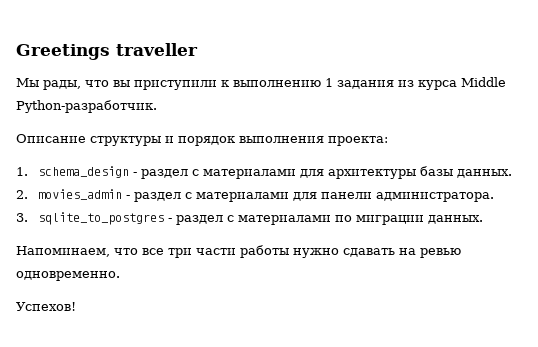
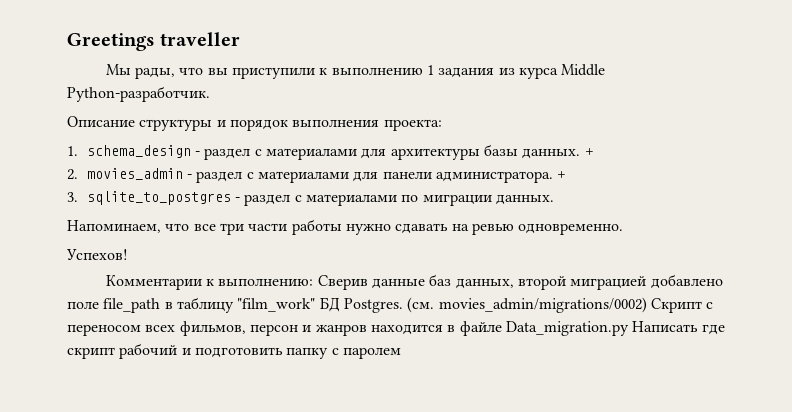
- 1. schema_design - раздел c материалами для архитектуры базы данных.
+ 1. schema_design - раздел c материалами для архитектуры базы данных. +
- 2. movies_admin - раздел с материалами для панели администратора.
+ 2. movies_admin - раздел с материалами для панели администратора. +
+ Комментарии к выполнению: Сверив данные баз данных, второй миграцией добавлено поле file_path в таблицу "film_work" БД Postgres. (см. movies_admin/migrations/0002) Скрипт с переносом всех фильмов, персон и жанров находится в файле Data_migration.py Написать где скрипт рабочий и подготовить папку с паролем

